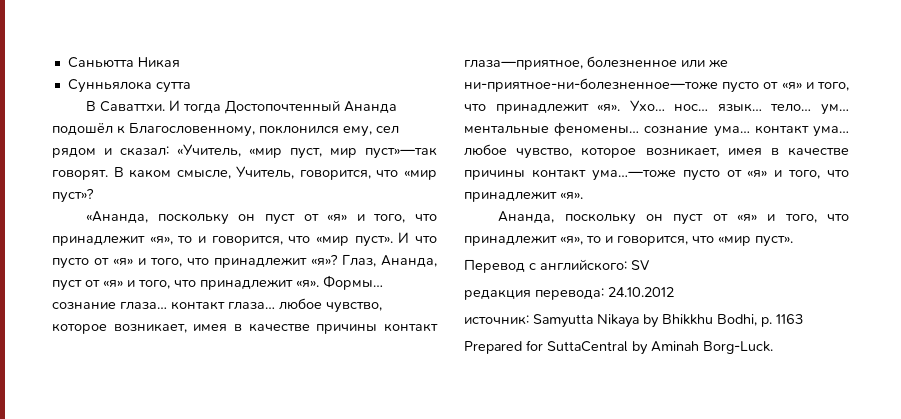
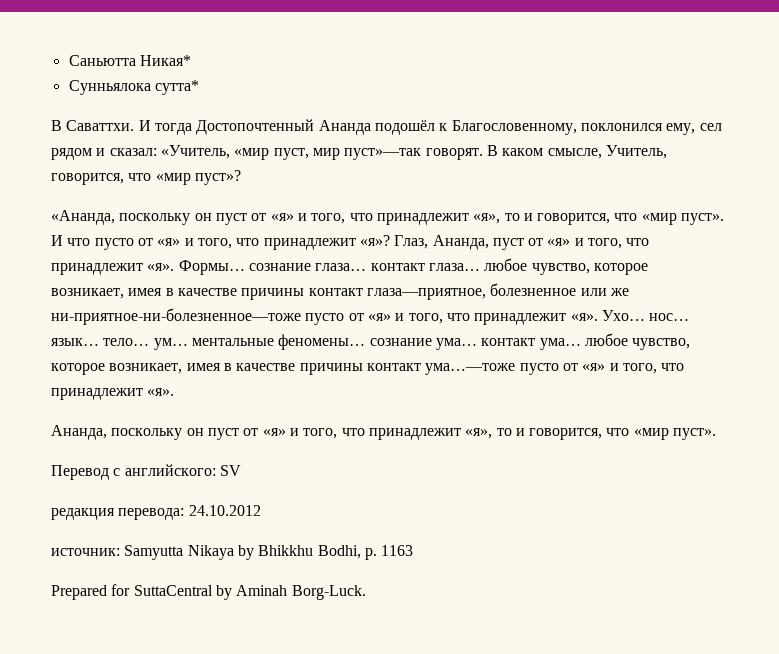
- Саньютта Никая
+ Саньютта Никая*
- Сунньялока сутта
+ Сунньялока сутта*

